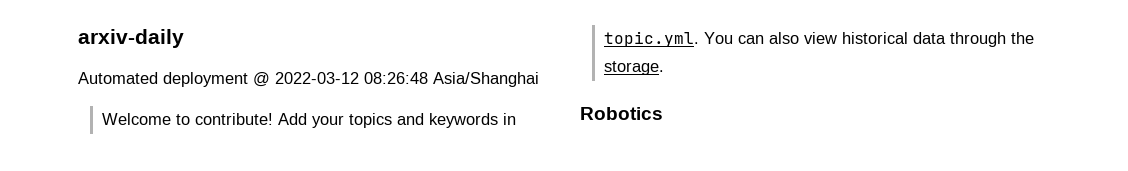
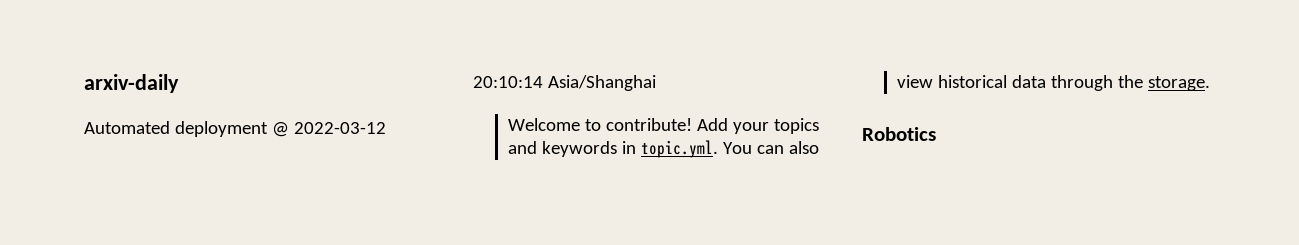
- Automated deployment @ 2022-03-12 08:26:48 Asia/Shanghai
+ Automated deployment @ 2022-03-12 20:10:14 Asia/Shanghai

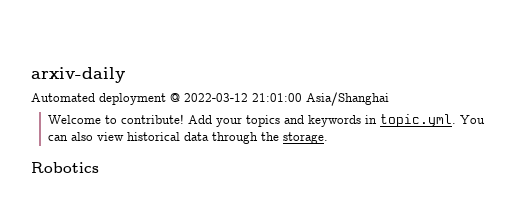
- Automated deployment @ 2022-03-12 20:10:14 Asia/Shanghai
+ Automated deployment @ 2022-03-12 21:01:00 Asia/Shanghai

